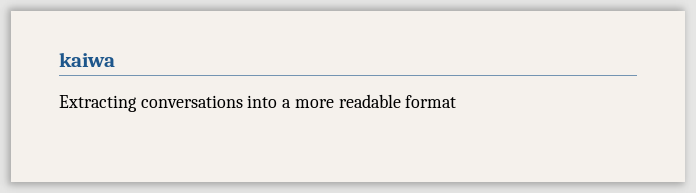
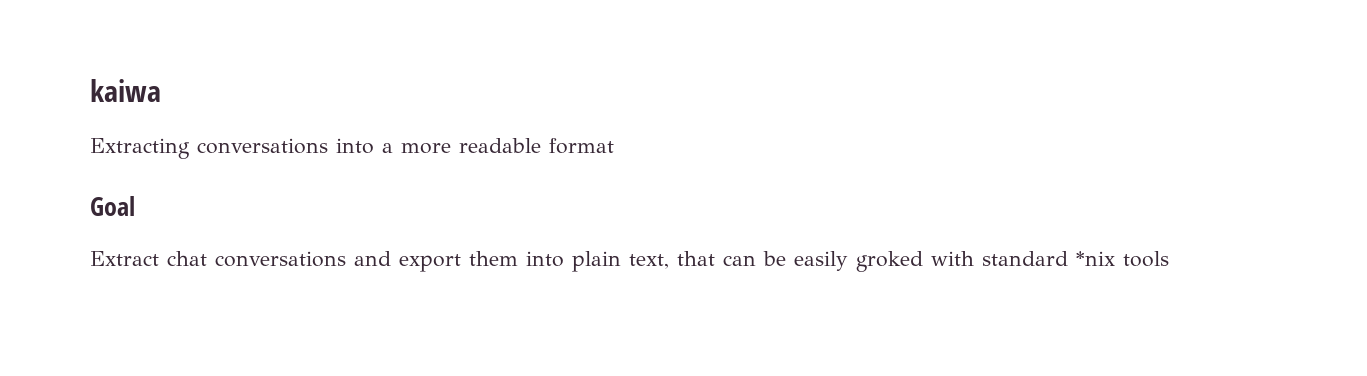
+ Goal
+ Extract chat conversations and export them into plain text, that can be easily groked with standard *nix tools

